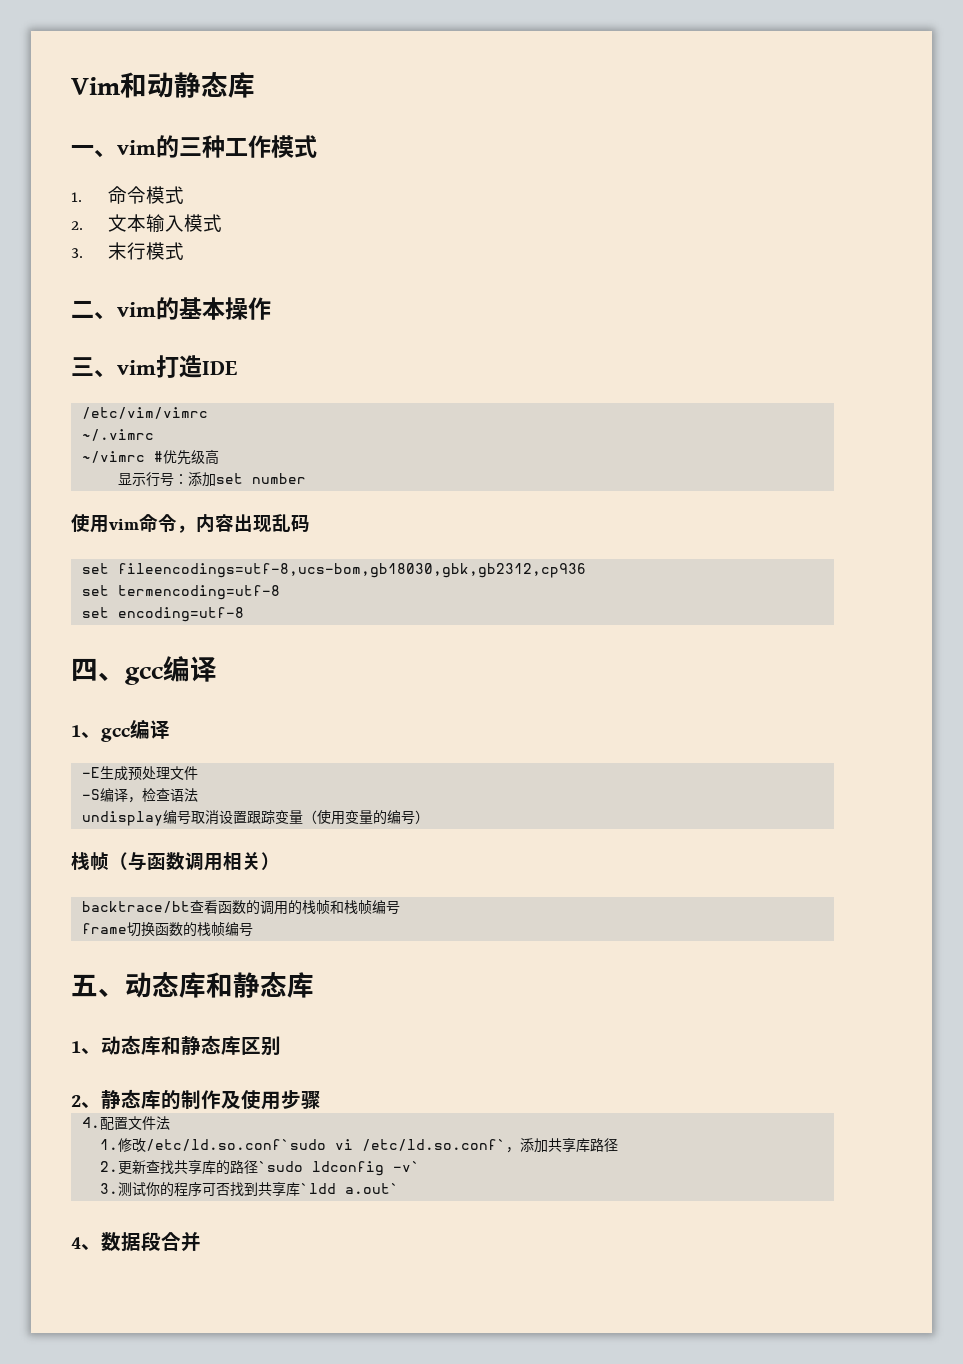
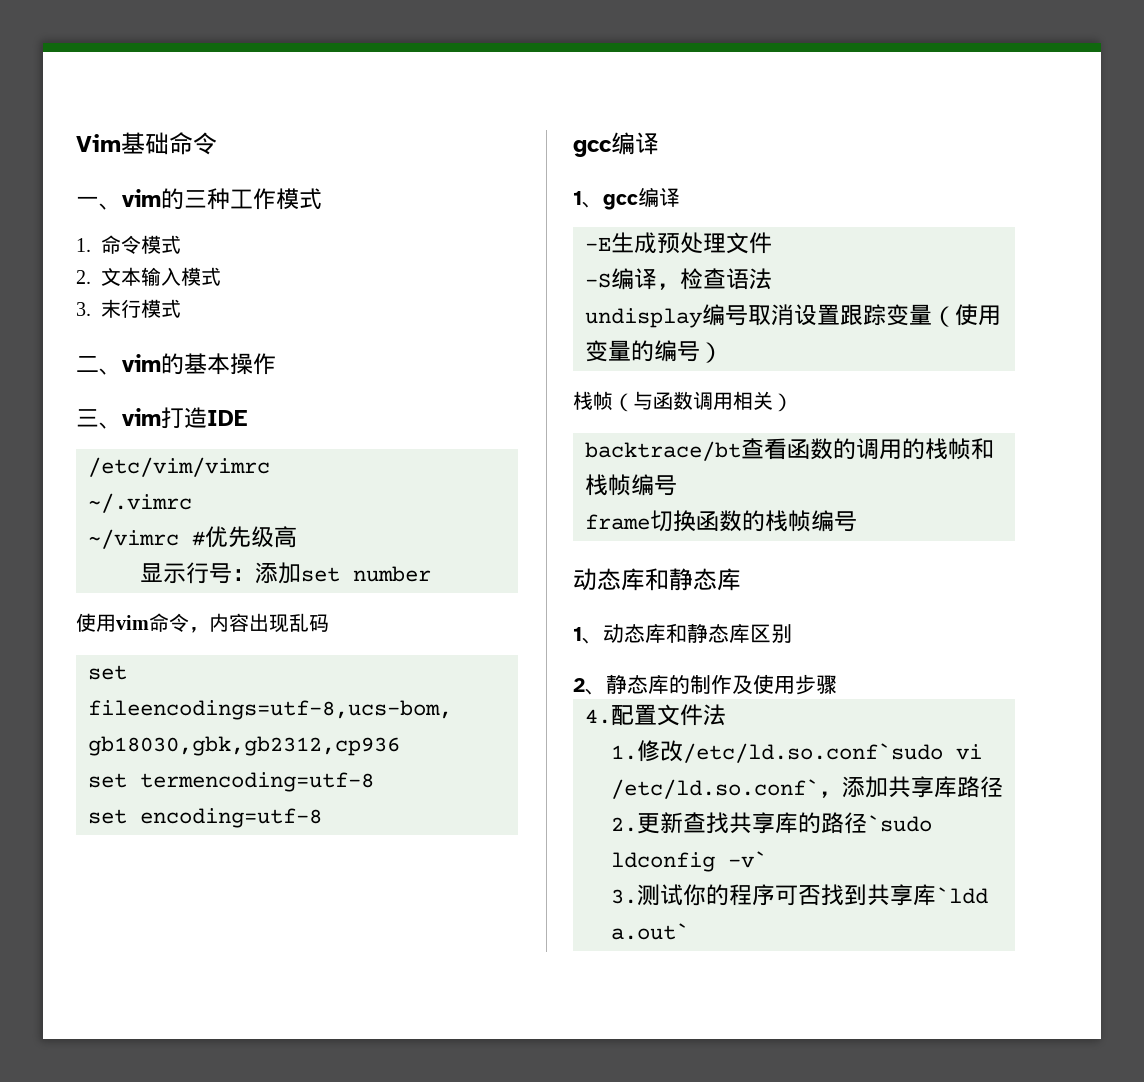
- Vim和动静态库
+ Vim基础命令
  set encoding=utf-8
- 四、gcc编译
+ gcc编译
  frame切换函数的栈帧编号
- 五、动态库和静态库
+ 动态库和静态库
- 4、数据段合并

